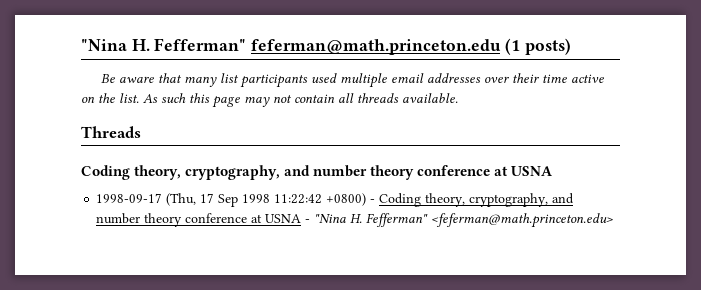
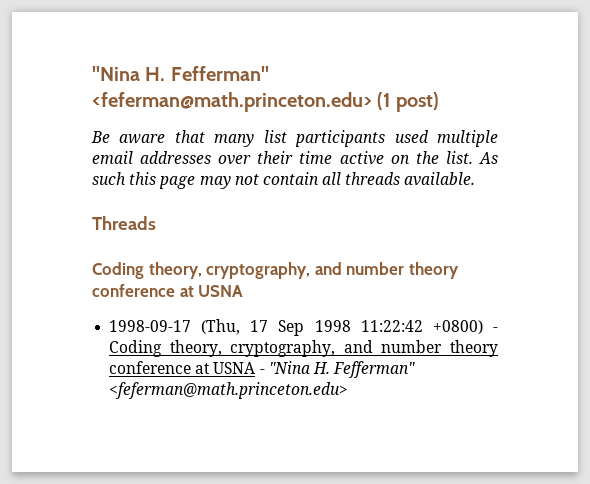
- "Nina H. Fefferman" feferman@math.princeton.edu (1 posts)
+ "Nina H. Fefferman" <feferman@math.princeton.edu> (1 post)

